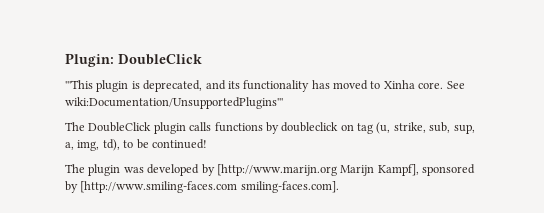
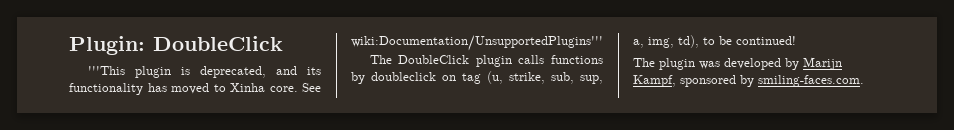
- The plugin was developed by [http://www.marijn.org Marijn Kampf], sponsored by [http://www.smiling-faces.com smiling-faces.com].
+ The plugin was developed by Marijn Kampf, sponsored by smiling-faces.com.

